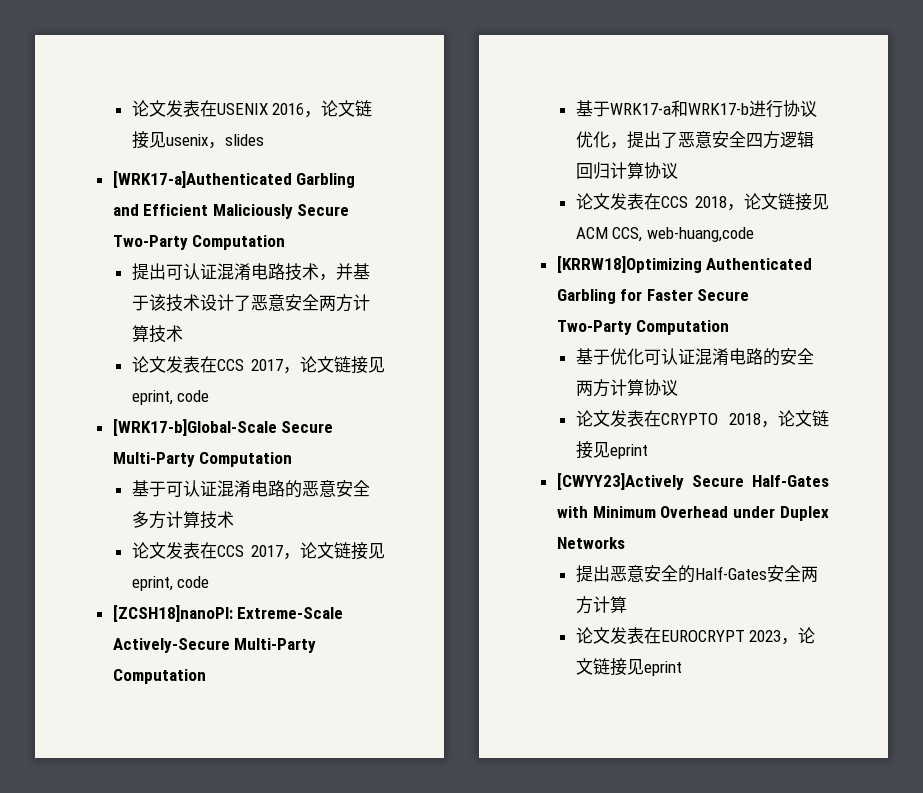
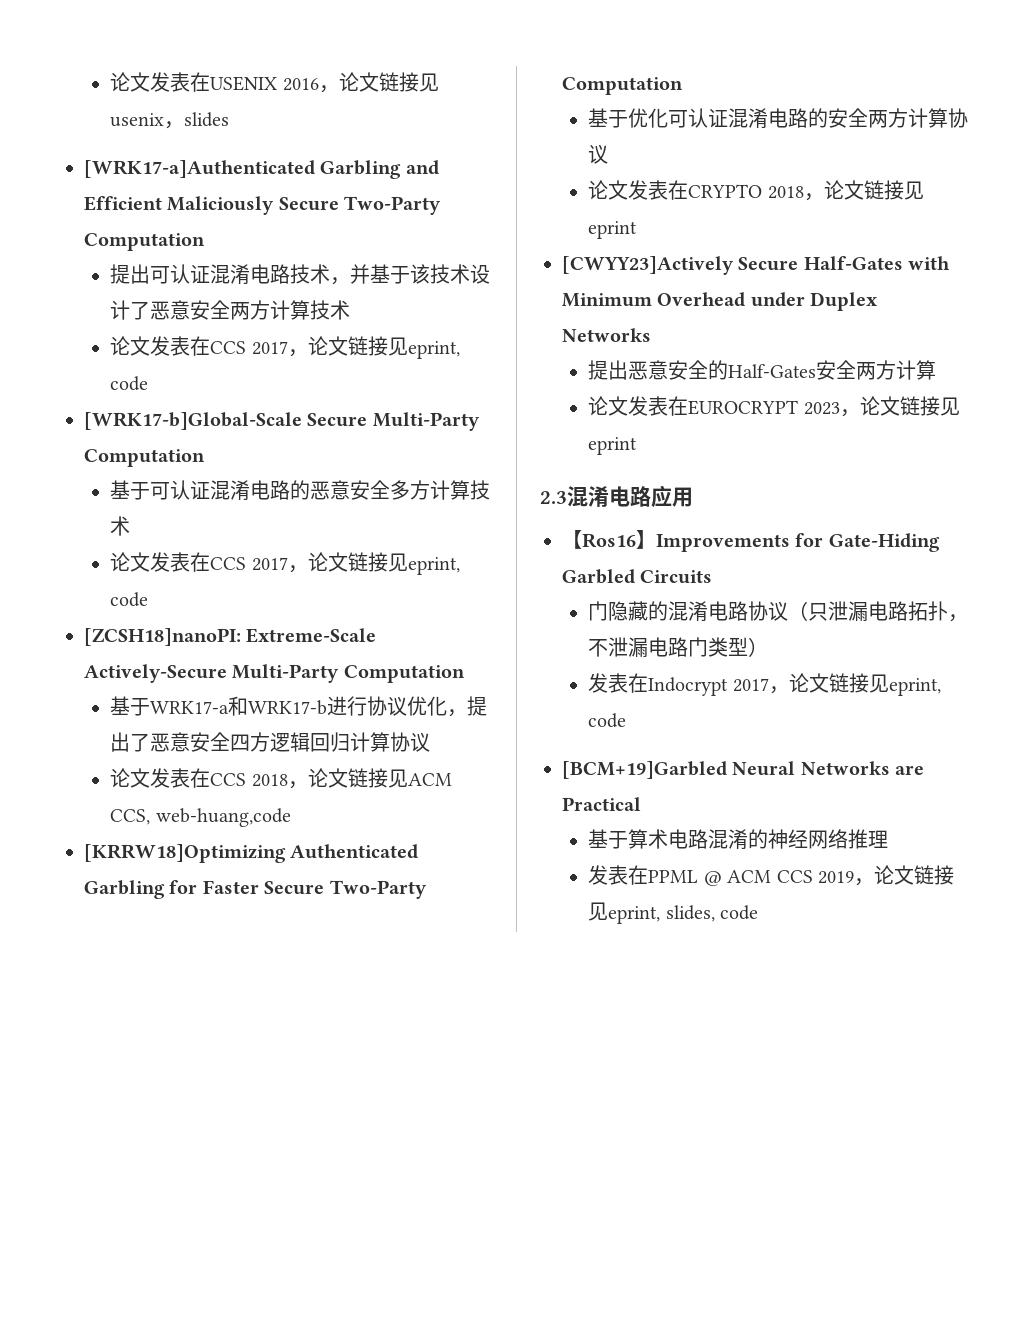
+ 2.3混淆电路应用
+ 【Ros16】Improvements for Gate-Hiding Garbled Circuits
+ 门隐藏的混淆电路协议（只泄漏电路拓扑，不泄漏电路门类型）
+ 发表在Indocrypt 2017，论文链接见eprint, code
+ [BCM+19]Garbled Neural Networks are Practical
+ 基于算术电路混淆的神经网络推理
+ 发表在PPML @ ACM CCS 2019，论文链接见eprint, slides, code

